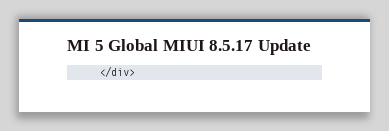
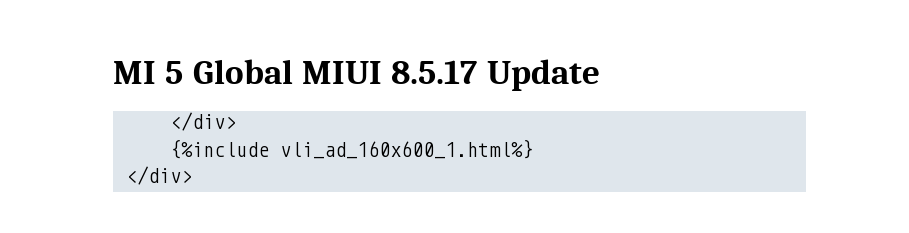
+ {%include vli_ad_160x600_1.html%}
+ </div>

